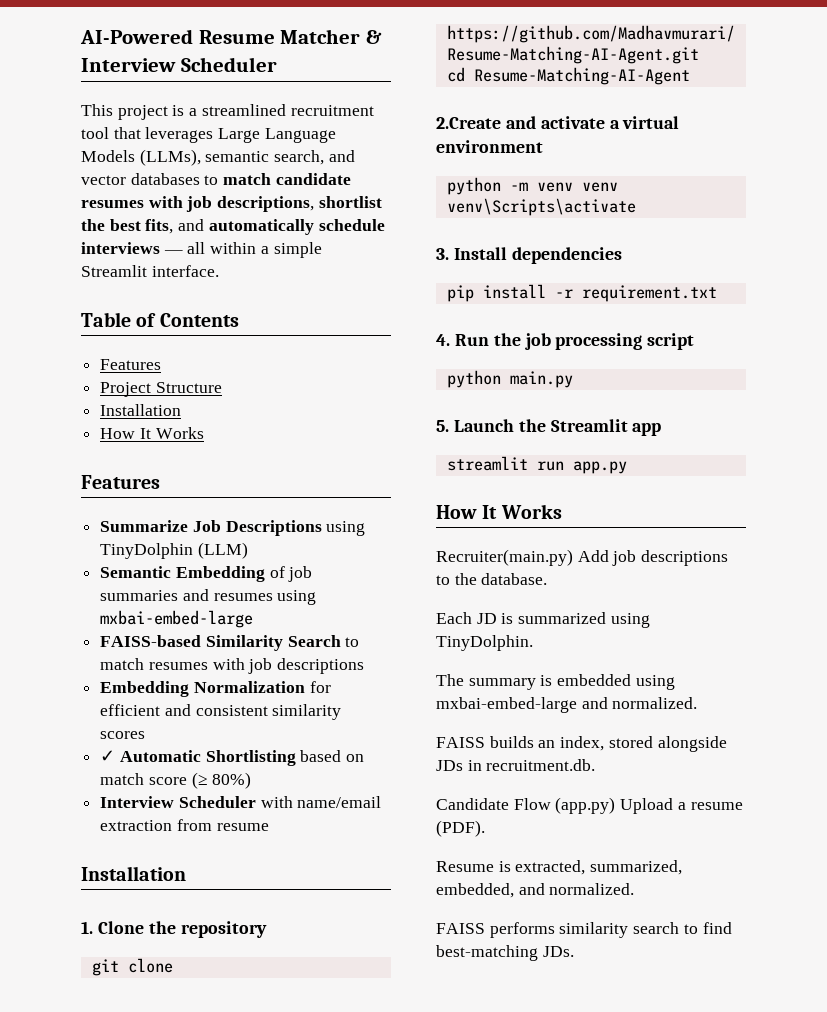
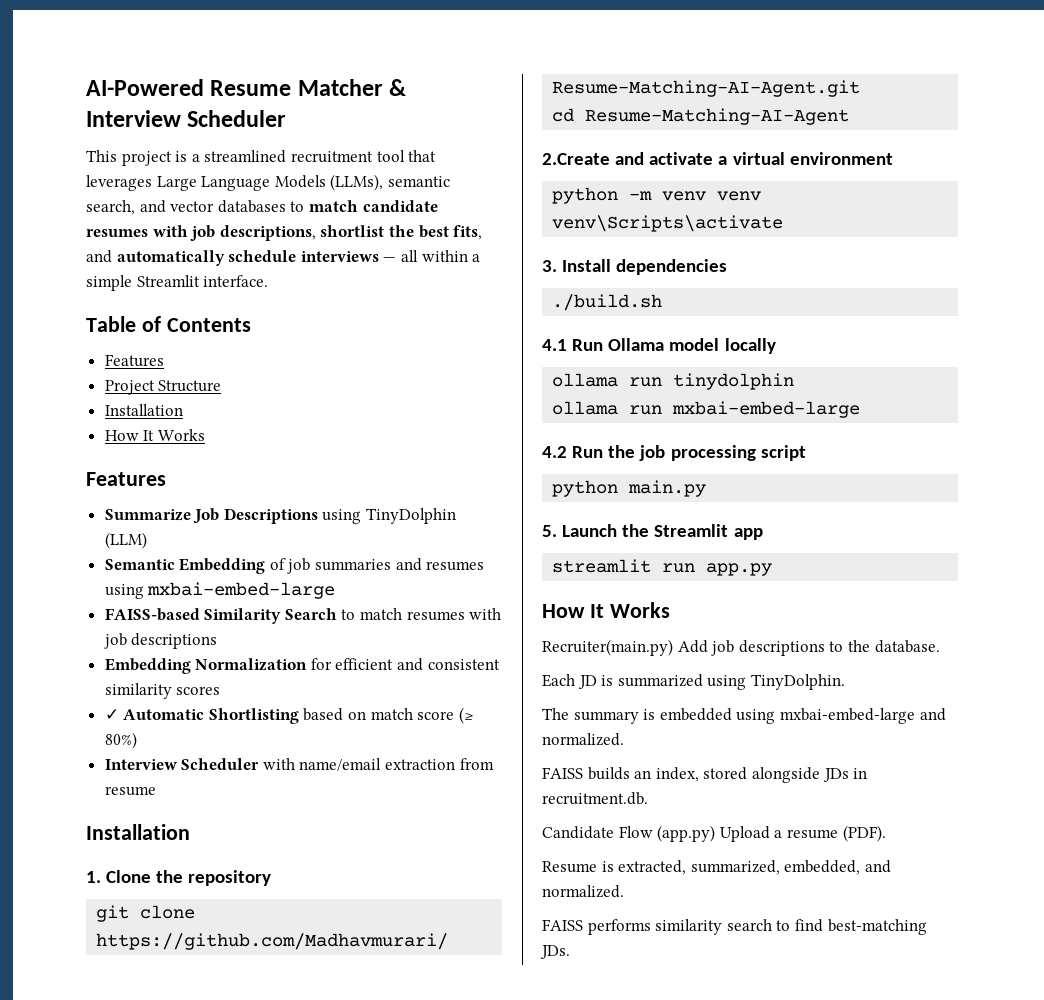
- pip install -r requirement.txt
- 4. Run the job processing script
+ ./build.sh
+ 4.1 Run Ollama model locally
+ ollama run tinydolphin
+ ollama run mxbai-embed-large
+ 4.2 Run the job processing script

